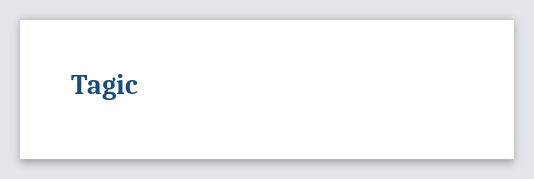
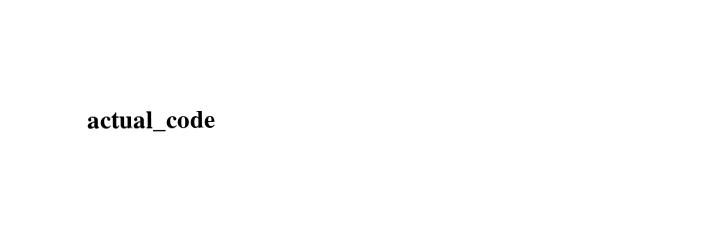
- Tagic
+ actual_code

